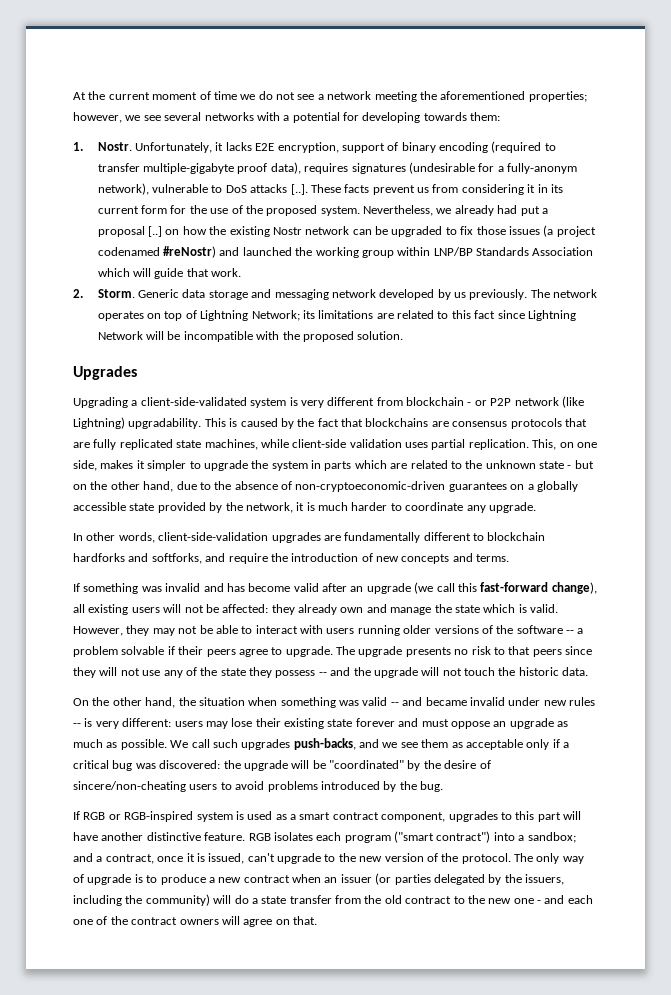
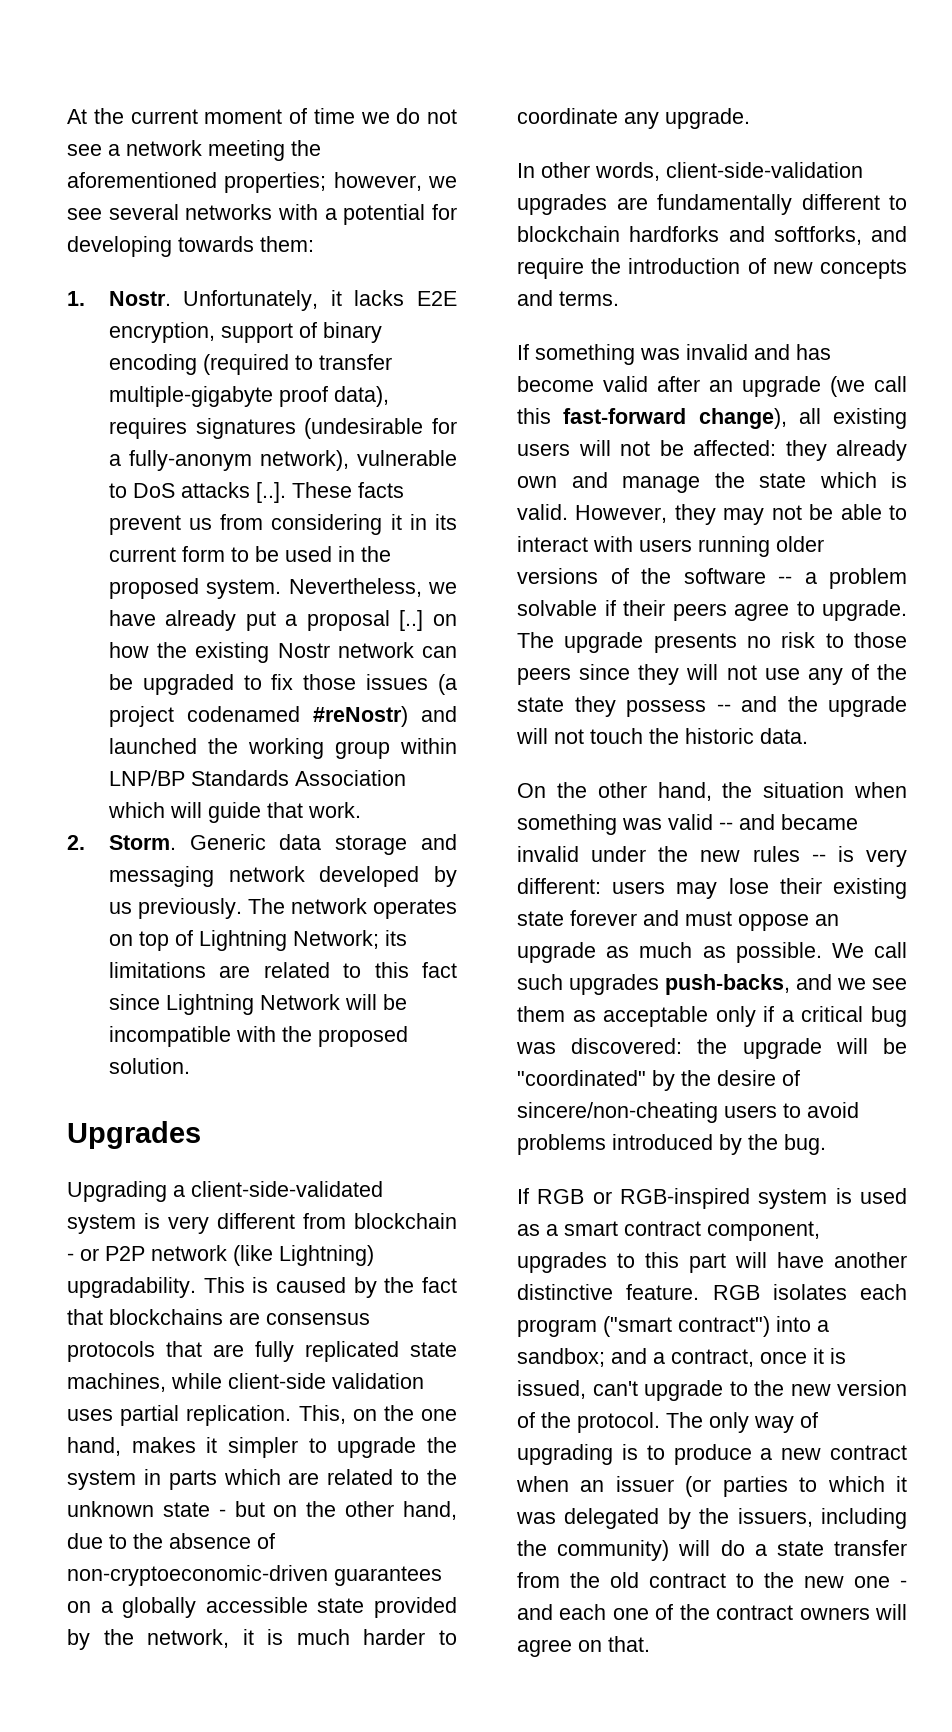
- Unfortunately, it lacks E2E encryption, support of binary encoding (required to transfer multiple-gigabyte proof data), requires signatures (undesirable for a fully-anonym network), vulnerable to DoS attacks [..]. These facts prevent us from considering it in its current form for the use of the proposed system.
+ Unfortunately, it lacks E2E encryption, support of binary encoding (required to transfer multiple-gigabyte proof data), requires signatures (undesirable for a fully-anonym network), vulnerable to DoS attacks [..]. These facts prevent us from considering it in its current form to be used in the proposed system.
- Nevertheless, we already had put a proposal [..] on how the existing Nostr network can be upgraded to fix those issues (a project codenamed #reNostr) and launched the working group within LNP/BP Standards Association which will guide that work.
+ Nevertheless, we have already put a proposal [..] on how the existing Nostr network can be upgraded to fix those issues (a project codenamed #reNostr) and launched the working group within LNP/BP Standards Association which will guide that work.
- This, on one side, makes it simpler to upgrade the system in parts which are related to the unknown state - but on the other hand, due to the absence of non-cryptoeconomic-driven guarantees on a globally accessible state provided by the network, it is much harder to coordinate any upgrade.
+ This, on the one hand, makes it simpler to upgrade the system in parts which are related to the unknown state - but on the other hand, due to the absence of non-cryptoeconomic-driven guarantees on a globally accessible state provided by the network, it is much harder to coordinate any upgrade.
- The upgrade presents no risk to that peers since they will not use any of the state they possess -- and the upgrade will not touch the historic data.
+ The upgrade presents no risk to those peers since they will not use any of the state they possess -- and the upgrade will not touch the historic data.
- On the other hand, the situation when something was valid -- and became invalid under new rules -- is very different: users may lose their existing state forever and must oppose an upgrade as much as possible.
+ On the other hand, the situation when something was valid -- and became invalid under the new rules -- is very different: users may lose their existing state forever and must oppose an upgrade as much as possible.
- The only way of upgrade is to produce a new contract when an issuer (or parties delegated by the issuers, including the community) will do a state transfer from the old contract to the new one - and each one of the contract owners will agree on that.
+ The only way of upgrading is to produce a new contract when an issuer (or parties to which it was delegated by the issuers, including the community) will do a state transfer from the old contract to the new one - and each one of the contract owners will agree on that.

